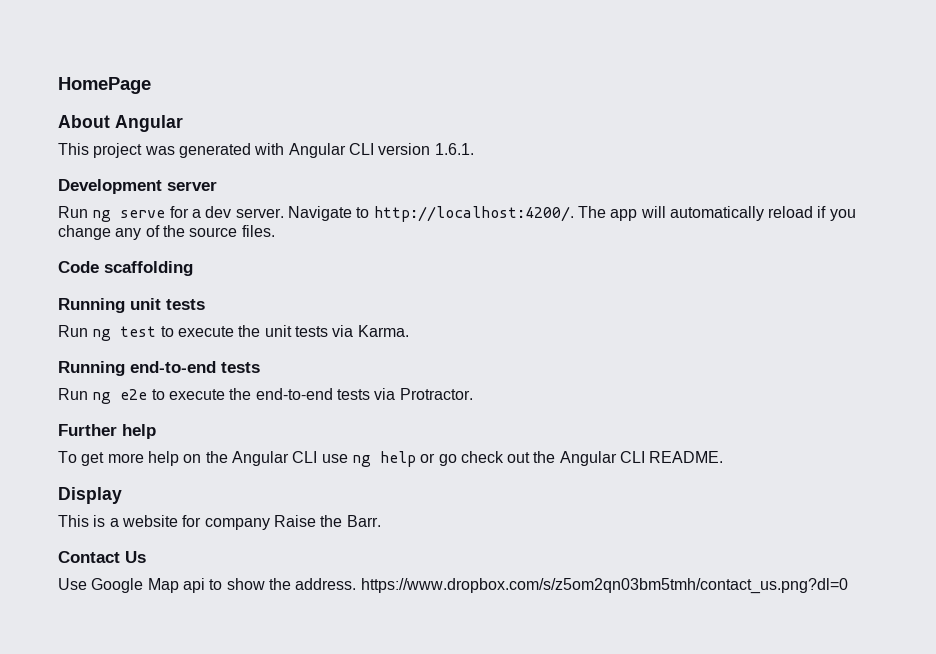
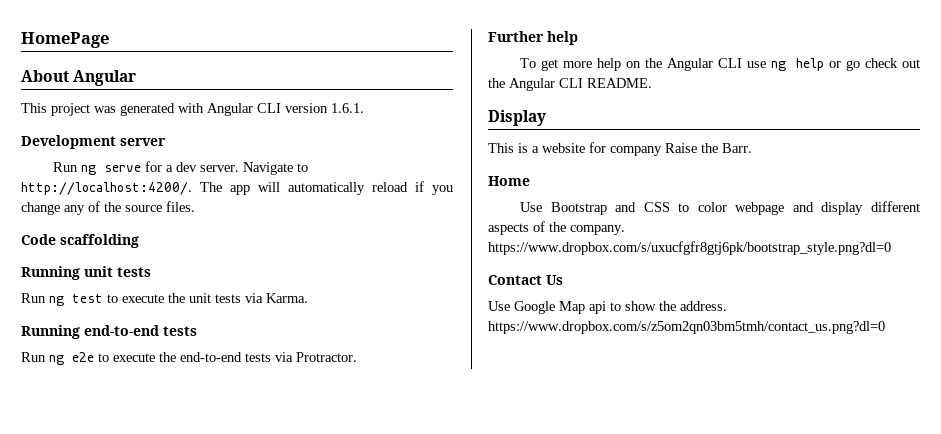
+ Home
+ Use Bootstrap and CSS to color webpage and display different aspects of the company. https://www.dropbox.com/s/uxucfgfr8gtj6pk/bootstrap_style.png?dl=0

